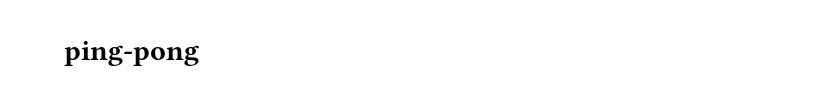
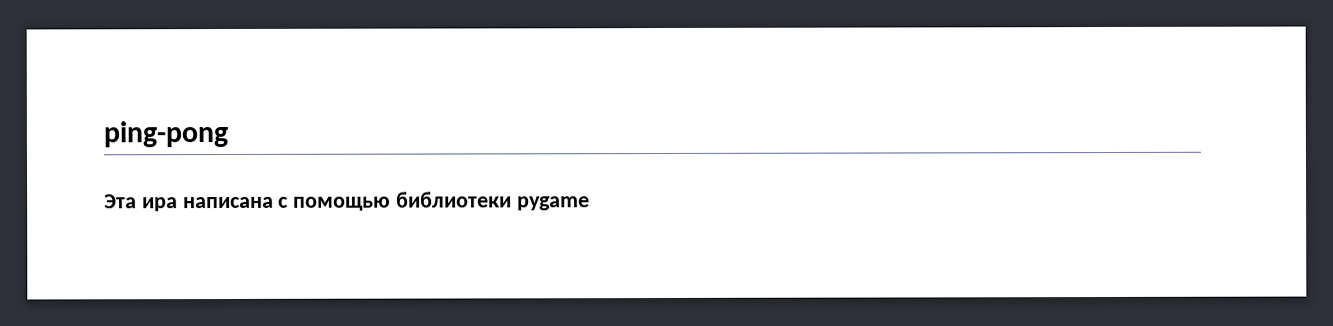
+ Эта ира написана с помощью библиотеки pygame

